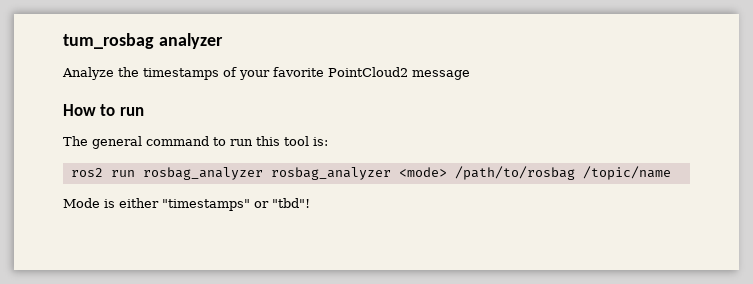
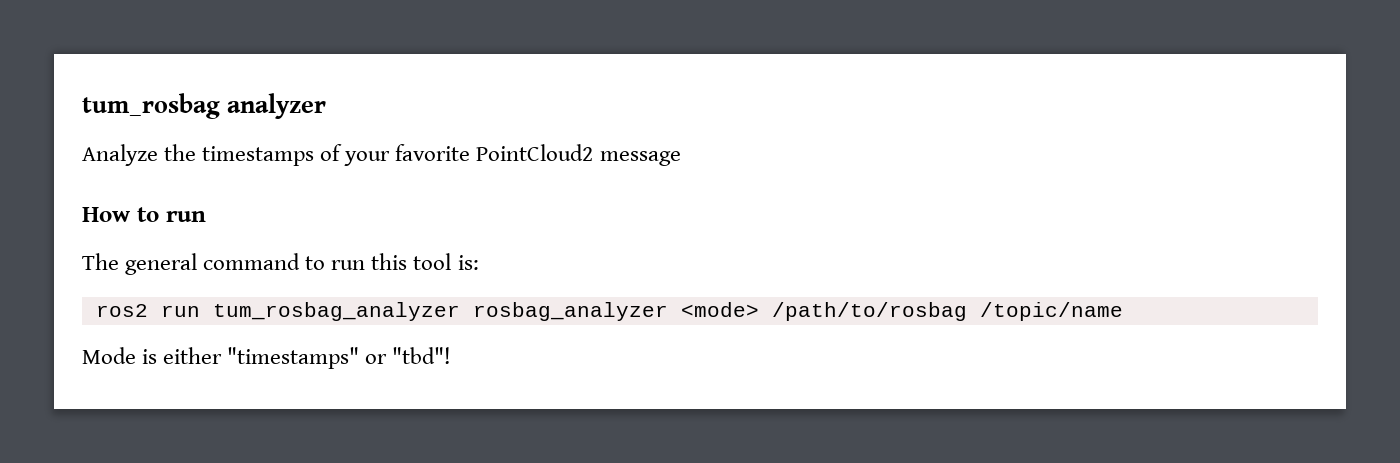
- ros2 run rosbag_analyzer rosbag_analyzer <mode> /path/to/rosbag /topic/name
+ ros2 run tum_rosbag_analyzer rosbag_analyzer <mode> /path/to/rosbag /topic/name

